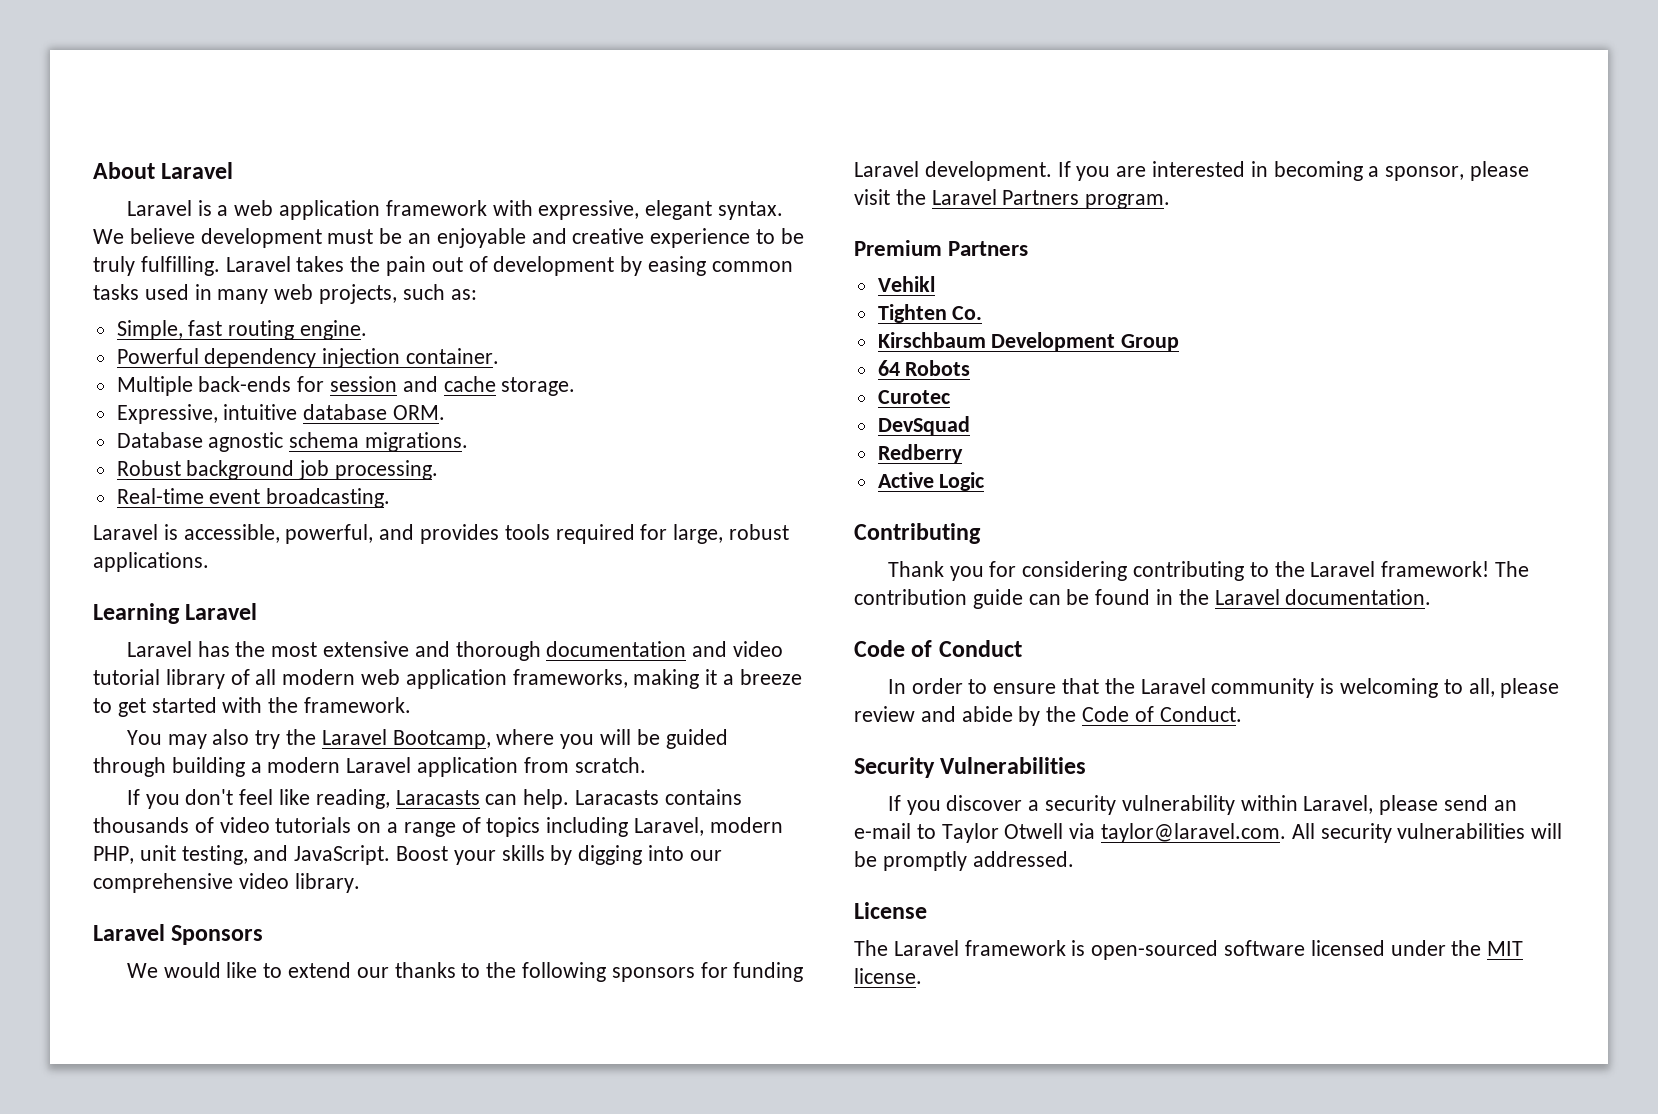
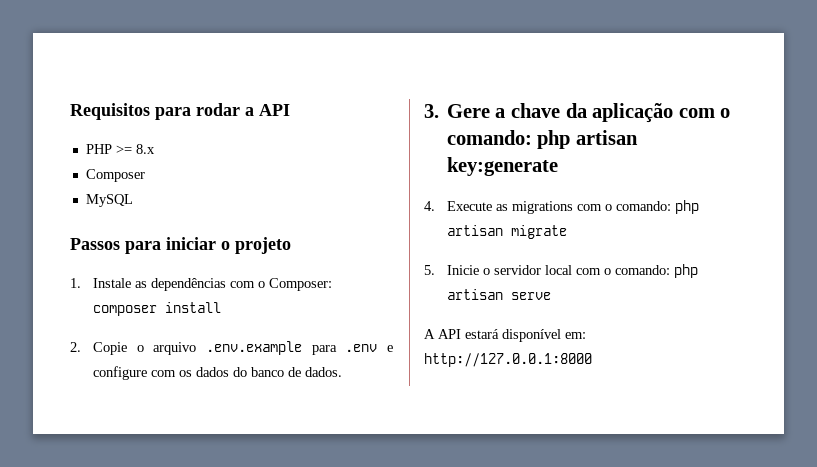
- About Laravel
- Laravel is a web application framework with expressive, elegant syntax. We believe development must be an enjoyable and creative experience to be truly fulfilling. Laravel takes the pain out of development by easing common tasks used in many web projects, such as:
- Simple, fast routing engine.
- Powerful dependency injection container.
- Multiple back-ends for session and cache storage.
- Expressive, intuitive database ORM.
- Database agnostic schema migrations.
- Robust background job processing.
- Real-time event broadcasting.
- Laravel is accessible, powerful, and provides tools required for large, robust applications.
- Learning Laravel
- Laravel has the most extensive and thorough documentation and video tutorial library of all modern web application frameworks, making it a breeze to get started with the framework.
- You may also try the Laravel Bootcamp, where you will be guided through building a modern Laravel application from scratch.
- If you don't feel like reading, Laracasts can help. Laracasts contains thousands of video tutorials on a range of topics including Laravel, modern PHP, unit testing, and JavaScript. Boost your skills by digging into our comprehensive video library.
- Laravel Sponsors
- We would like to extend our thanks to the following sponsors for funding Laravel development. If you are interested in becoming a sponsor, please visit the Laravel Partners program.
- Premium Partners
- Vehikl
- Tighten Co.
- Kirschbaum Development Group
- 64 Robots
- Curotec
- DevSquad
- Redberry
- Active Logic
- Contributing
- Thank you for considering contributing to the Laravel framework! The contribution guide can be found in the Laravel documentation.
- Code of Conduct
- In order to ensure that the Laravel community is welcoming to all, please review and abide by the Code of Conduct.
- Security Vulnerabilities
- If you discover a security vulnerability within Laravel, please send an e-mail to Taylor Otwell via taylor@laravel.com. All security vulnerabilities will be promptly addressed.
- License
- The Laravel framework is open-sourced software licensed under the MIT license.
+ Requisitos para rodar a API
+ PHP >= 8.x
+ Composer
+ MySQL
+ Passos para iniciar o projeto
+ 1. Instale as dependências com o Composer: composer install
+ 2. Copie o arquivo .env.example para .env e configure com os dados do banco de dados.
+ 3. Gere a chave da aplicação com o comando: php artisan key:generate
+ 4. Execute as migrations com o comando: php artisan migrate
+ 5. Inicie o servidor local com o comando: php artisan serve
+ A API estará disponível em: http://127.0.0.1:8000

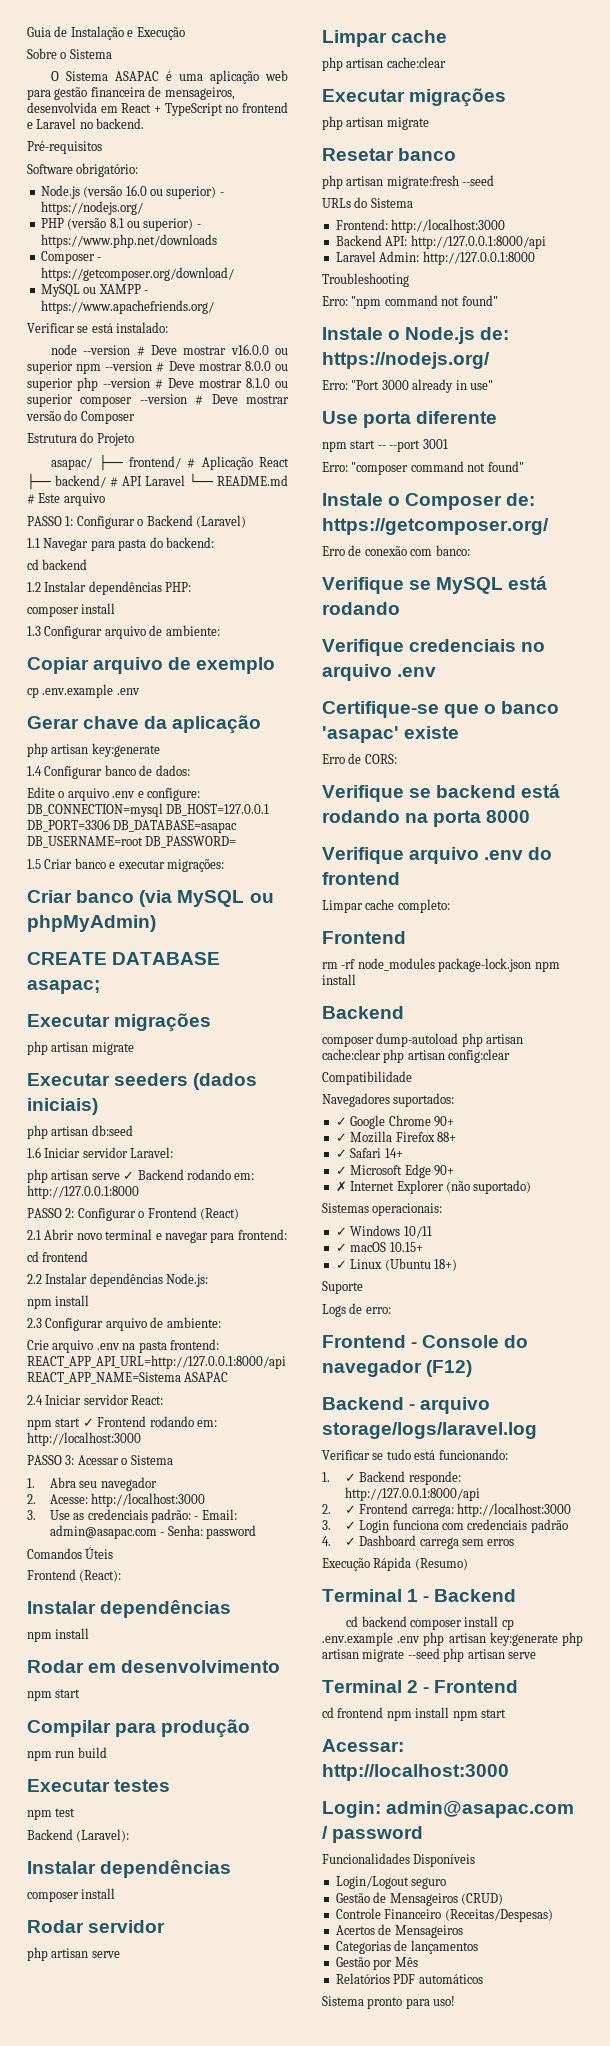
- Requisitos para rodar a API
- PHP >= 8.x
- Composer
- MySQL
- Passos para iniciar o projeto
- 1. Instale as dependências com o Composer: composer install
- 2. Copie o arquivo .env.example para .env e configure com os dados do banco de dados.
- 3. Gere a chave da aplicação com o comando: php artisan key:generate
+ Guia de Instalação e Execução
+ Sobre o Sistema
+ O Sistema ASAPAC é uma aplicação web para gestão financeira de mensageiros, desenvolvida em React + TypeScript no frontend e Laravel no backend.
+ Pré-requisitos
+ Software obrigatório:
+ Node.js (versão 16.0 ou superior) - https://nodejs.org/
+ PHP (versão 8.1 ou superior) - https://www.php.net/downloads
+ Composer - https://getcomposer.org/download/
+ MySQL ou XAMPP - https://www.apachefriends.org/
+ Verificar se está instalado:
+ node --version # Deve mostrar v16.0.0 ou superior npm --version # Deve mostrar 8.0.0 ou superior php --version # Deve mostrar 8.1.0 ou superior composer --version # Deve mostrar versão do Composer
+ Estrutura do Projeto
+ asapac/ ├── frontend/ # Aplicação React ├── backend/ # API Laravel └── README.md # Este arquivo
+ PASSO 1: Configurar o Backend (Laravel)
+ 1.1 Navegar para pasta do backend:
+ cd backend
+ 1.2 Instalar dependências PHP:
+ composer install
+ 1.3 Configurar arquivo de ambiente:
+ Copiar arquivo de exemplo
+ cp .env.example .env
+ Gerar chave da aplicação
+ php artisan key:generate
- 4. Execute as migrations com o comando: php artisan migrate
- 5. Inicie o servidor local com o comando: php artisan serve
- A API estará disponível em: http://127.0.0.1:8000
+ 1.4 Configurar banco de dados:
+ Edite o arquivo .env e configure: DB_CONNECTION=mysql DB_HOST=127.0.0.1 DB_PORT=3306 DB_DATABASE=asapac DB_USERNAME=root DB_PASSWORD=
+ 1.5 Criar banco e executar migrações:
+ Criar banco (via MySQL ou phpMyAdmin)
+ CREATE DATABASE asapac;
+ Executar migrações
+ php artisan migrate
+ Executar seeders (dados iniciais)
+ php artisan db:seed
+ 1.6 Iniciar servidor Laravel:
+ php artisan serve ✓ Backend rodando em: http://127.0.0.1:8000
+ PASSO 2: Configurar o Frontend (React)
+ 2.1 Abrir novo terminal e navegar para frontend:
+ cd frontend
+ 2.2 Instalar dependências Node.js:
+ npm install
+ 2.3 Configurar arquivo de ambiente:
+ Crie arquivo .env na pasta frontend: REACT_APP_API_URL=http://127.0.0.1:8000/api REACT_APP_NAME=Sistema ASAPAC
+ 2.4 Iniciar servidor React:
+ npm start ✓ Frontend rodando em: http://localhost:3000
+ PASSO 3: Acessar o Sistema
+ 1. Abra seu navegador
+ 2. Acesse: http://localhost:3000
+ 3. Use as credenciais padrão: - Email: admin@asapac.com - Senha: password
+ Comandos Úteis
+ Frontend (React):
+ Instalar dependências
+ npm install
+ Rodar em desenvolvimento
+ npm start
+ Compilar para produção
+ npm run build
+ Executar testes
+ npm test
+ Backend (Laravel):
+ Instalar dependências
+ composer install
+ Rodar servidor
+ php artisan serve
+ Limpar cache
+ php artisan cache:clear
+ Executar migrações
+ php artisan migrate
+ Resetar banco
+ php artisan migrate:fresh --seed
+ URLs do Sistema
+ Frontend: http://localhost:3000
+ Backend API: http://127.0.0.1:8000/api
+ Laravel Admin: http://127.0.0.1:8000
+ Troubleshooting
+ Erro: "npm command not found"
+ Instale o Node.js de: https://nodejs.org/
+ Erro: "Port 3000 already in use"
+ Use porta diferente
+ npm start -- --port 3001
+ Erro: "composer command not found"
+ Instale o Composer de: https://getcomposer.org/
+ Erro de conexão com banco:
+ Verifique se MySQL está rodando
+ Verifique credenciais no arquivo .env
+ Certifique-se que o banco 'asapac' existe
+ Erro de CORS:
+ Verifique se backend está rodando na porta 8000
+ Verifique arquivo .env do frontend
+ Limpar cache completo:
+ Frontend
+ rm -rf node_modules package-lock.json npm install
+ Backend
+ composer dump-autoload php artisan cache:clear php artisan config:clear
+ Compatibilidade
+ Navegadores suportados:
+ ✓ Google Chrome 90+
+ ✓ Mozilla Firefox 88+
+ ✓ Safari 14+
+ ✓ Microsoft Edge 90+
+ ✗ Internet Explorer (não suportado)
+ Sistemas operacionais:
+ ✓ Windows 10/11
+ ✓ macOS 10.15+
+ ✓ Linux (Ubuntu 18+)
+ Suporte
+ Logs de erro:
+ Frontend - Console do navegador (F12)
+ Backend - arquivo storage/logs/laravel.log
+ Verificar se tudo está funcionando:
+ 1. ✓ Backend responde: http://127.0.0.1:8000/api
+ 2. ✓ Frontend carrega: http://localhost:3000
+ 3. ✓ Login funciona com credenciais padrão
+ 4. ✓ Dashboard carrega sem erros
+ Execução Rápida (Resumo)
+ Terminal 1 - Backend
+ cd backend composer install cp .env.example .env php artisan key:generate php artisan migrate --seed php artisan serve
+ Terminal 2 - Frontend
+ cd frontend npm install npm start
+ Acessar: http://localhost:3000
+ Login: admin@asapac.com / password
+ Funcionalidades Disponíveis
+ Login/Logout seguro
+ Gestão de Mensageiros (CRUD)
+ Controle Financeiro (Receitas/Despesas)
+ Acertos de Mensageiros
+ Categorias de lançamentos
+ Gestão por Mês
+ Relatórios PDF automáticos
+ Sistema pronto para uso!

